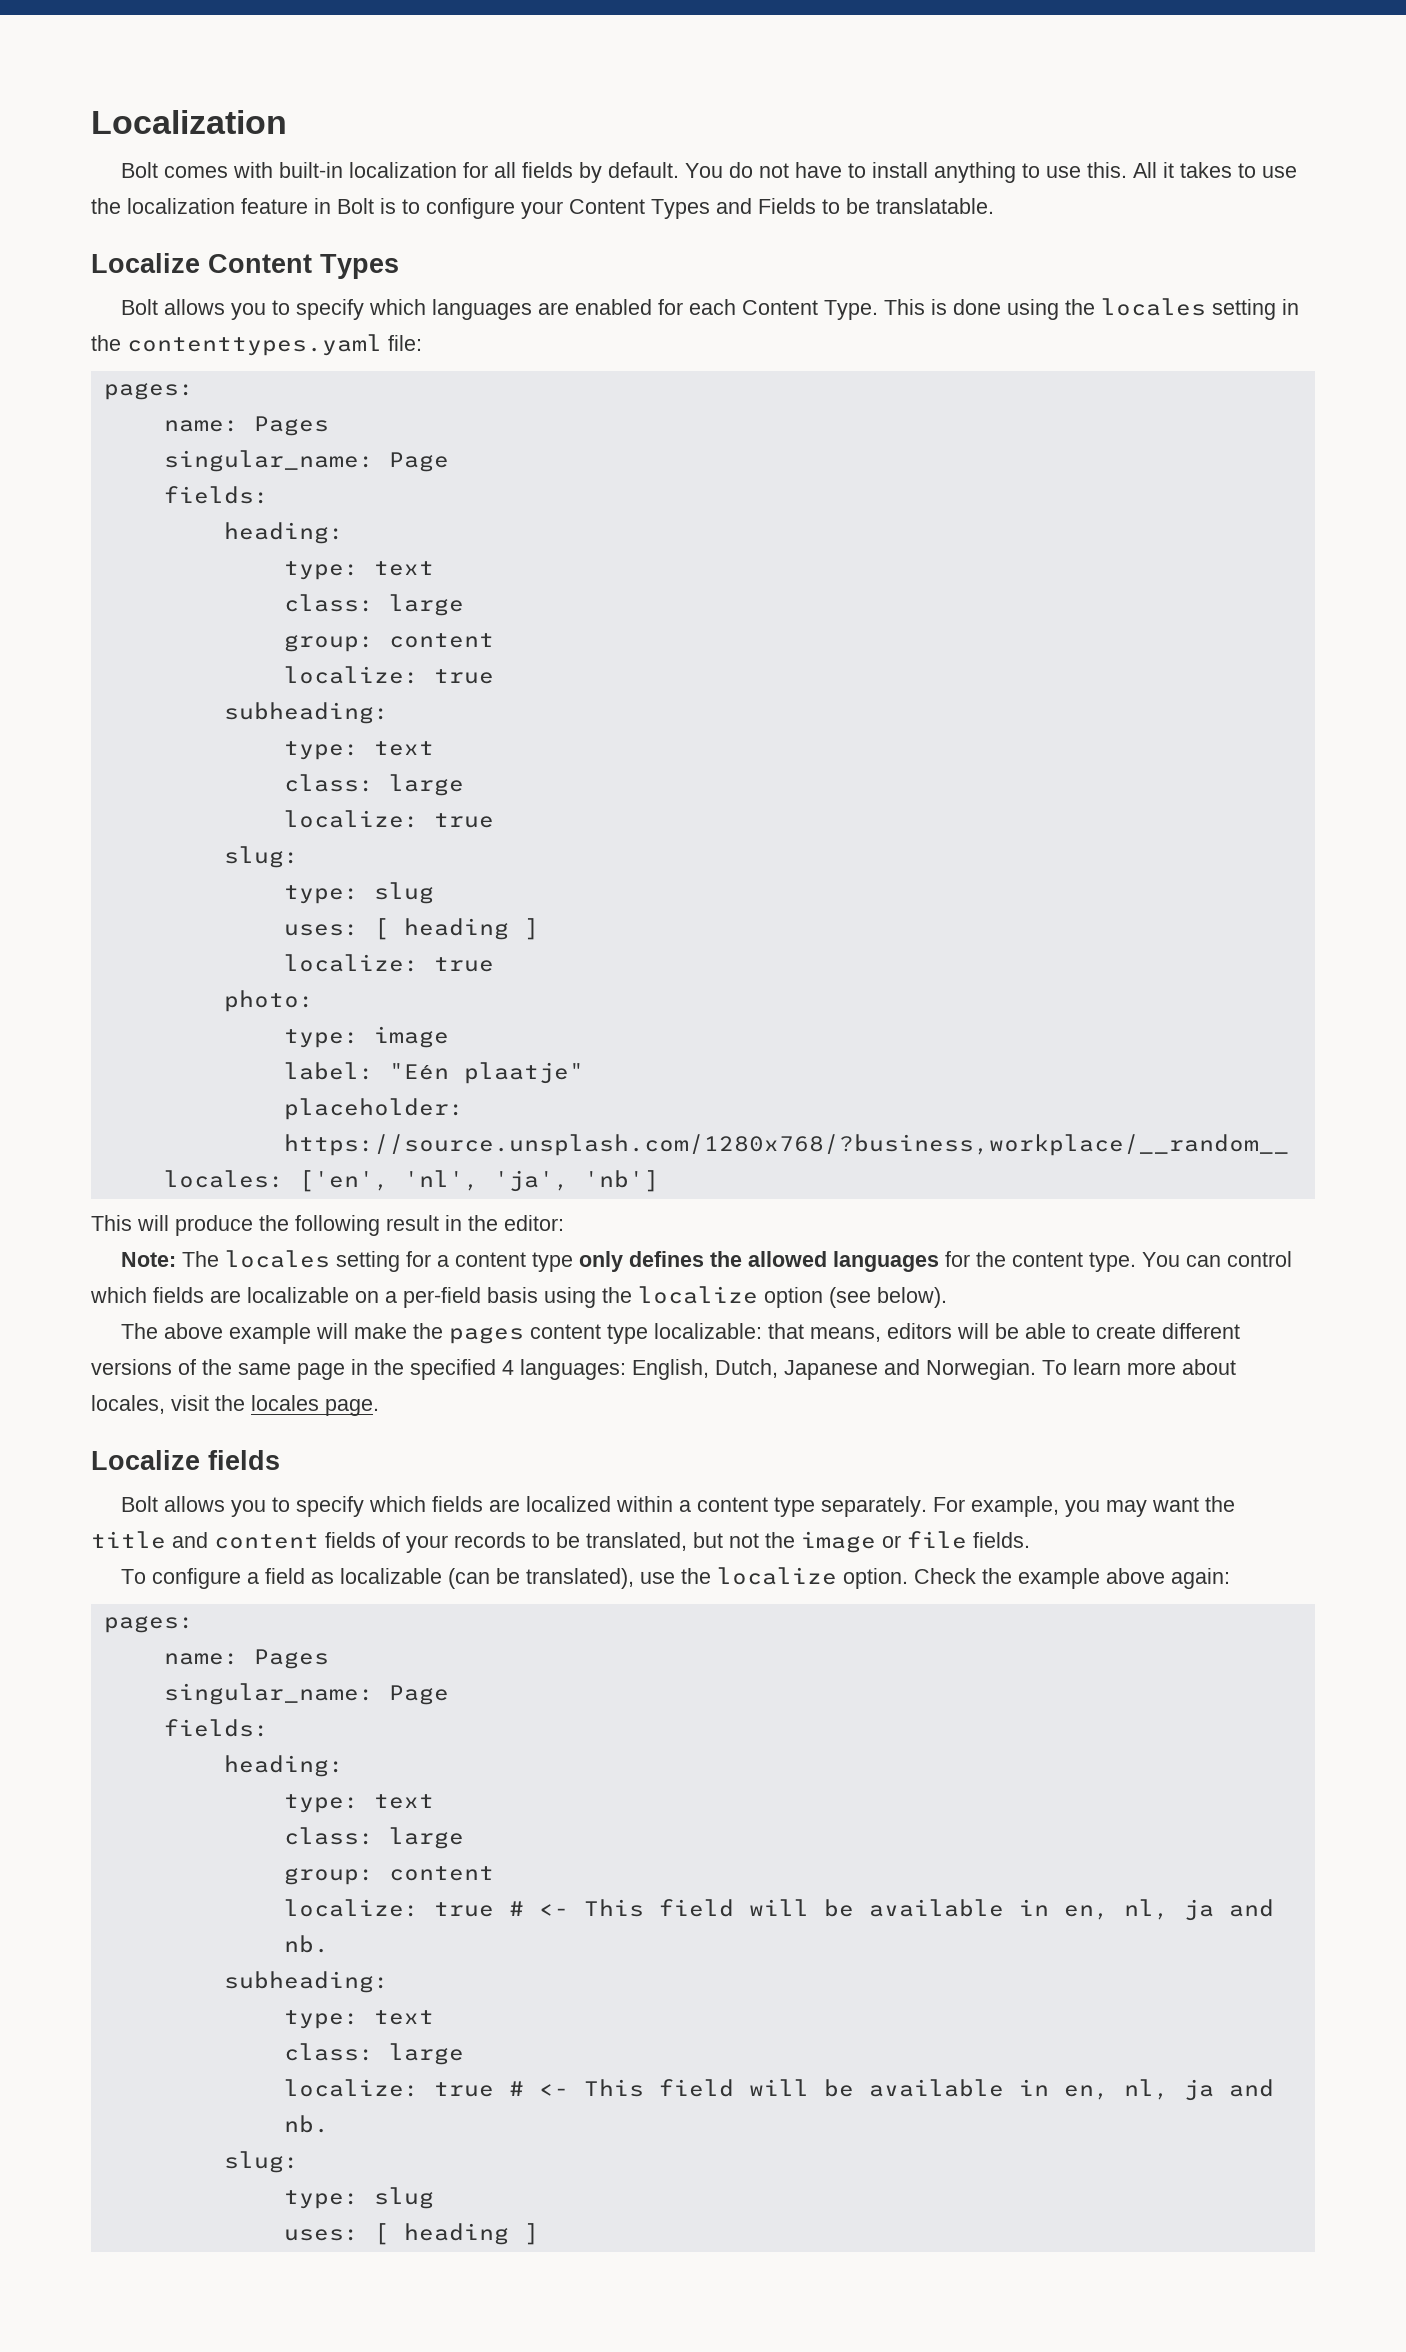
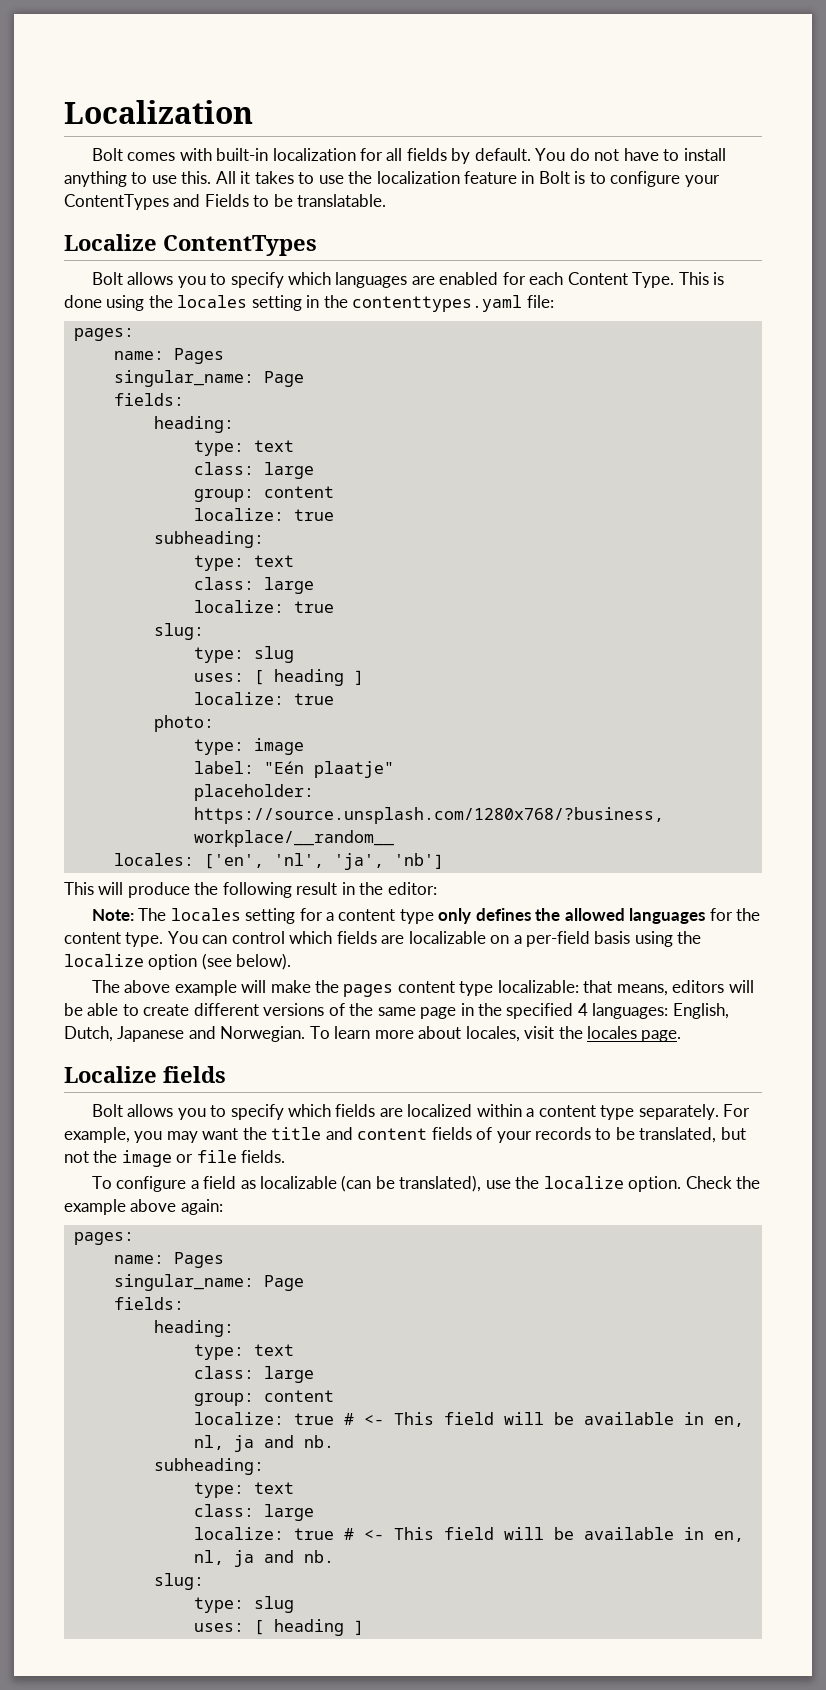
- All it takes to use the localization feature in Bolt is to configure your Content Types and Fields to be translatable.
+ All it takes to use the localization feature in Bolt is to configure your ContentTypes and Fields to be translatable.
- Localize Content Types
+ Localize ContentTypes

